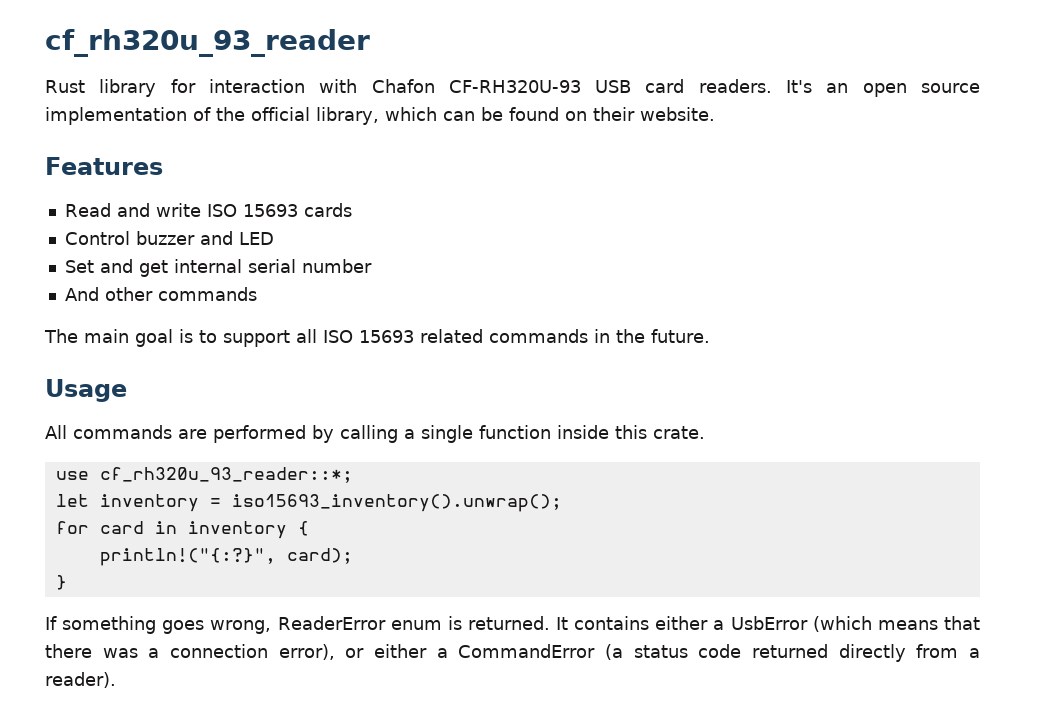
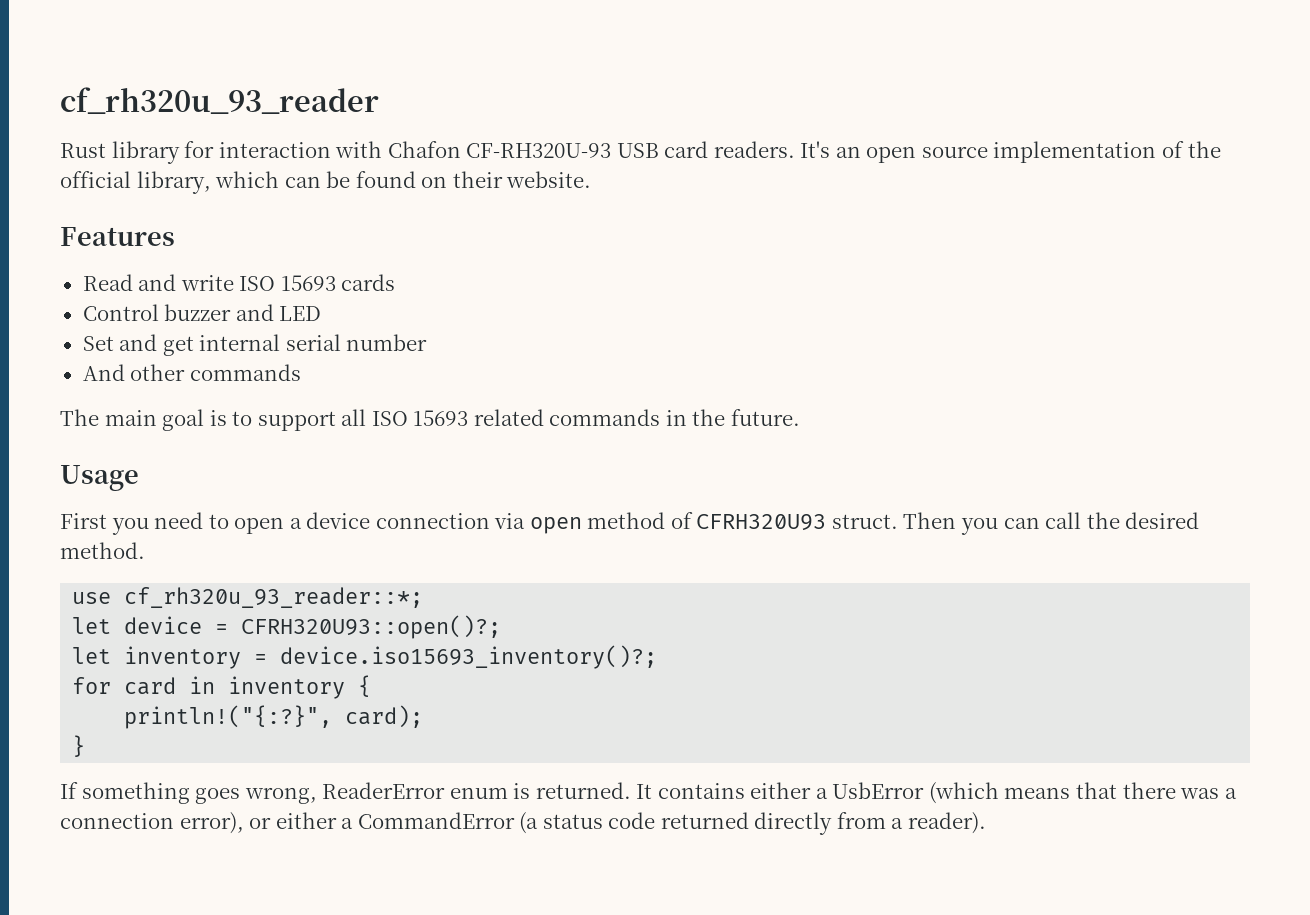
- All commands are performed by calling a single function inside this crate.
+ First you need to open a device connection via open method of CFRH320U93 struct. Then you can call the desired method.
  use cf_rh320u_93_reader::*;
+ let device = CFRH320U93::open()?;
- let inventory = iso15693_inventory().unwrap();
+ let inventory = device.iso15693_inventory()?;

